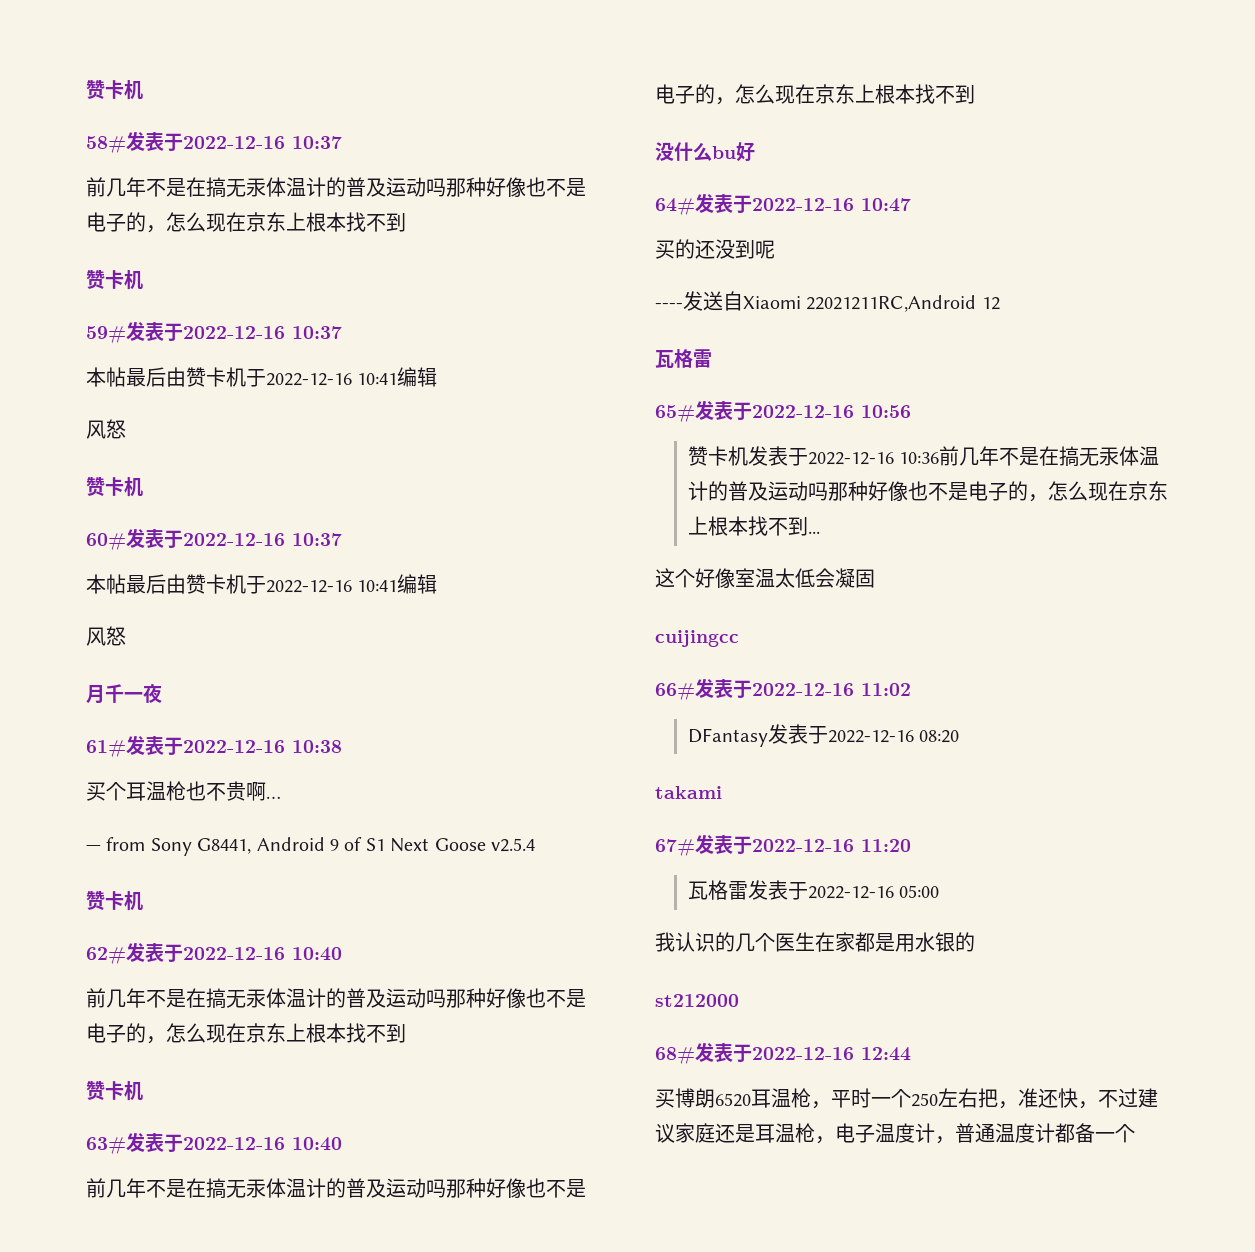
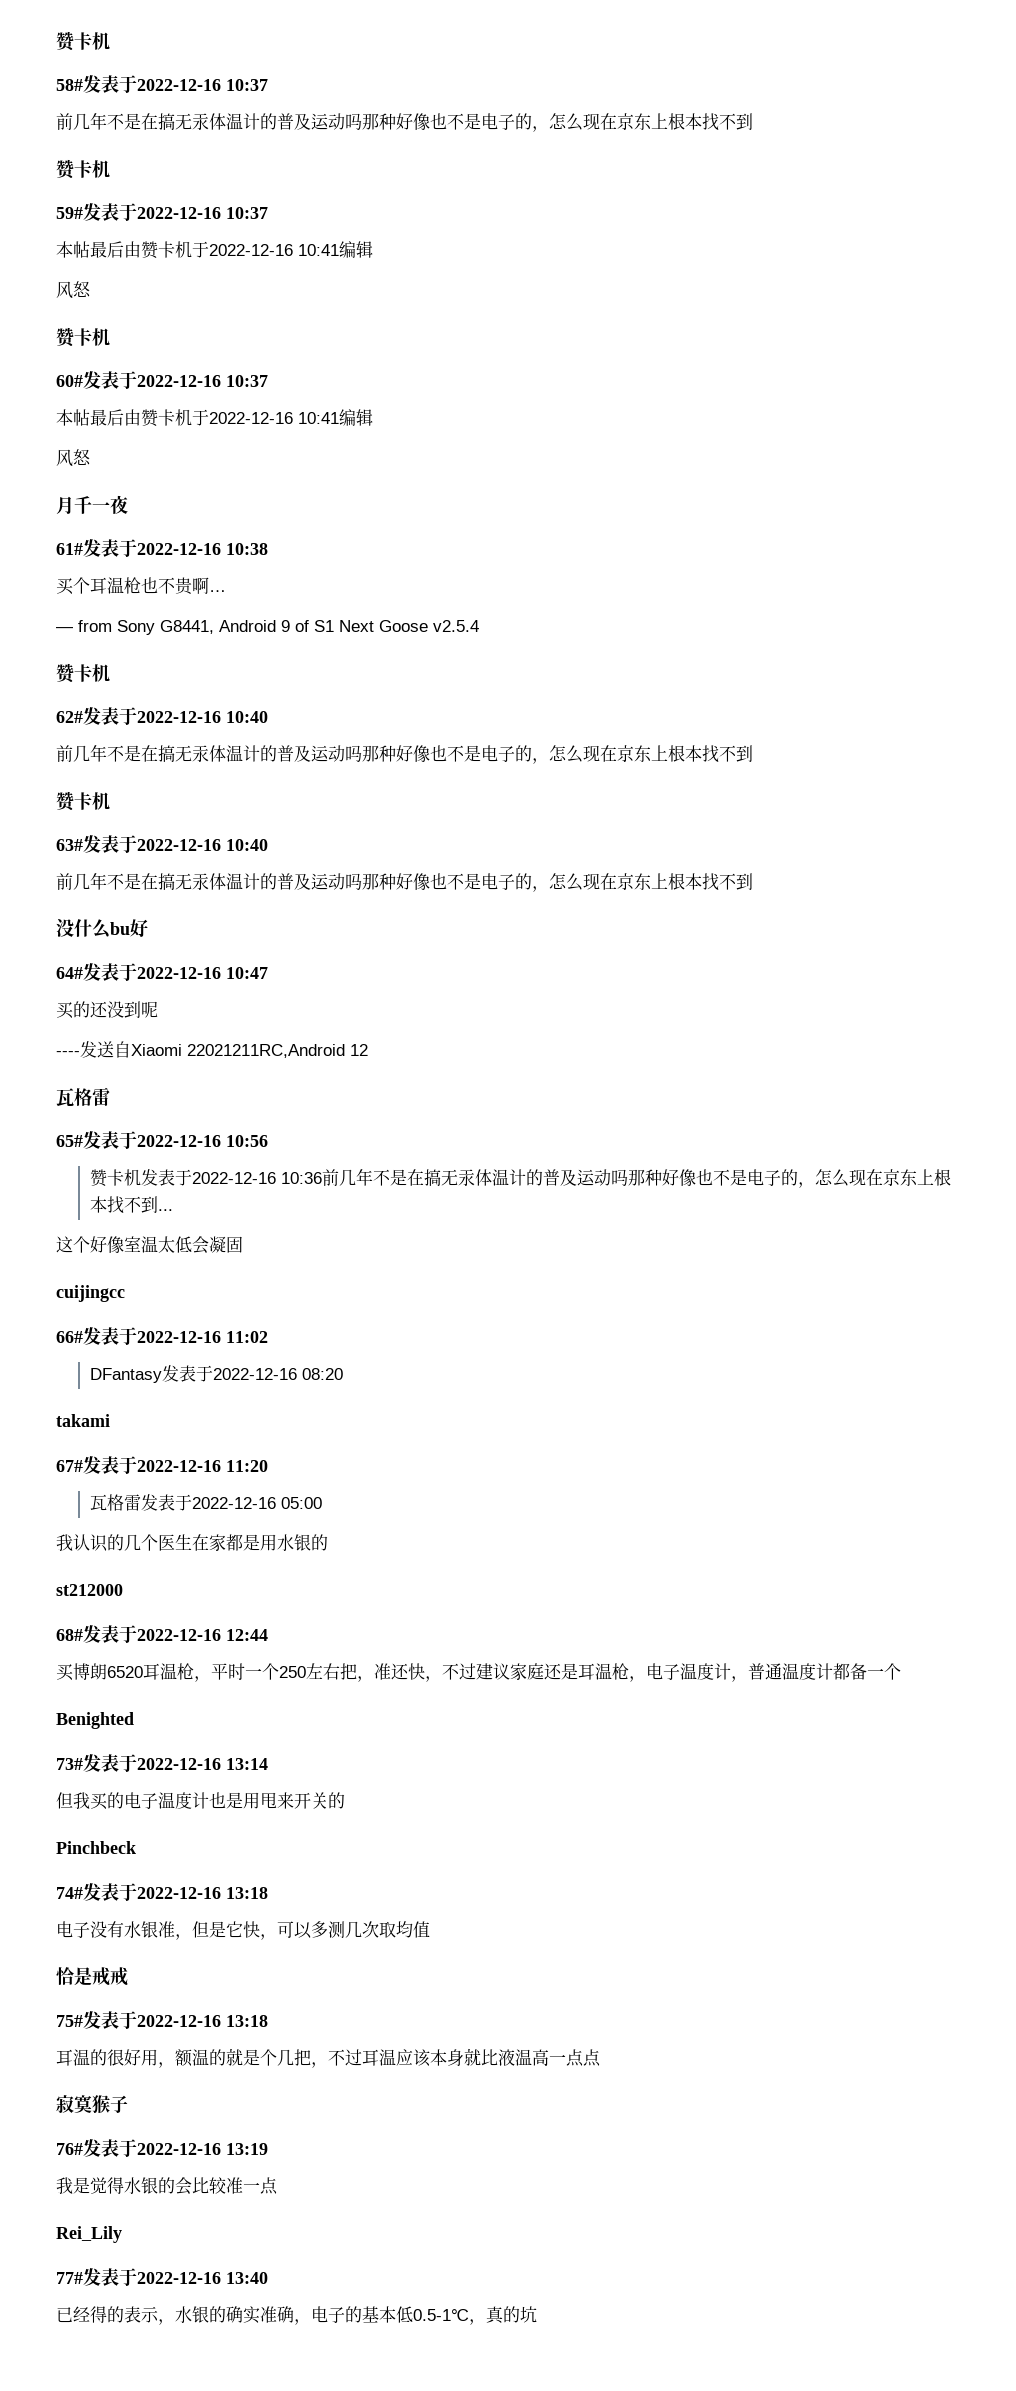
+ Benighted
+ 73#发表于2022-12-16 13:14
+ 但我买的电子温度计也是用甩来开关的
+ Pinchbeck
+ 74#发表于2022-12-16 13:18
+ 电子没有水银准，但是它快，可以多测几次取均值
+ 恰是戒戒
+ 75#发表于2022-12-16 13:18
+ 耳温的很好用，额温的就是个几把，不过耳温应该本身就比液温高一点点
+ 寂寞猴子
+ 76#发表于2022-12-16 13:19
+ 我是觉得水银的会比较准一点
+ Rei_Lily
+ 77#发表于2022-12-16 13:40
+ 已经得的表示，水银的确实准确，电子的基本低0.5-1℃，真的坑

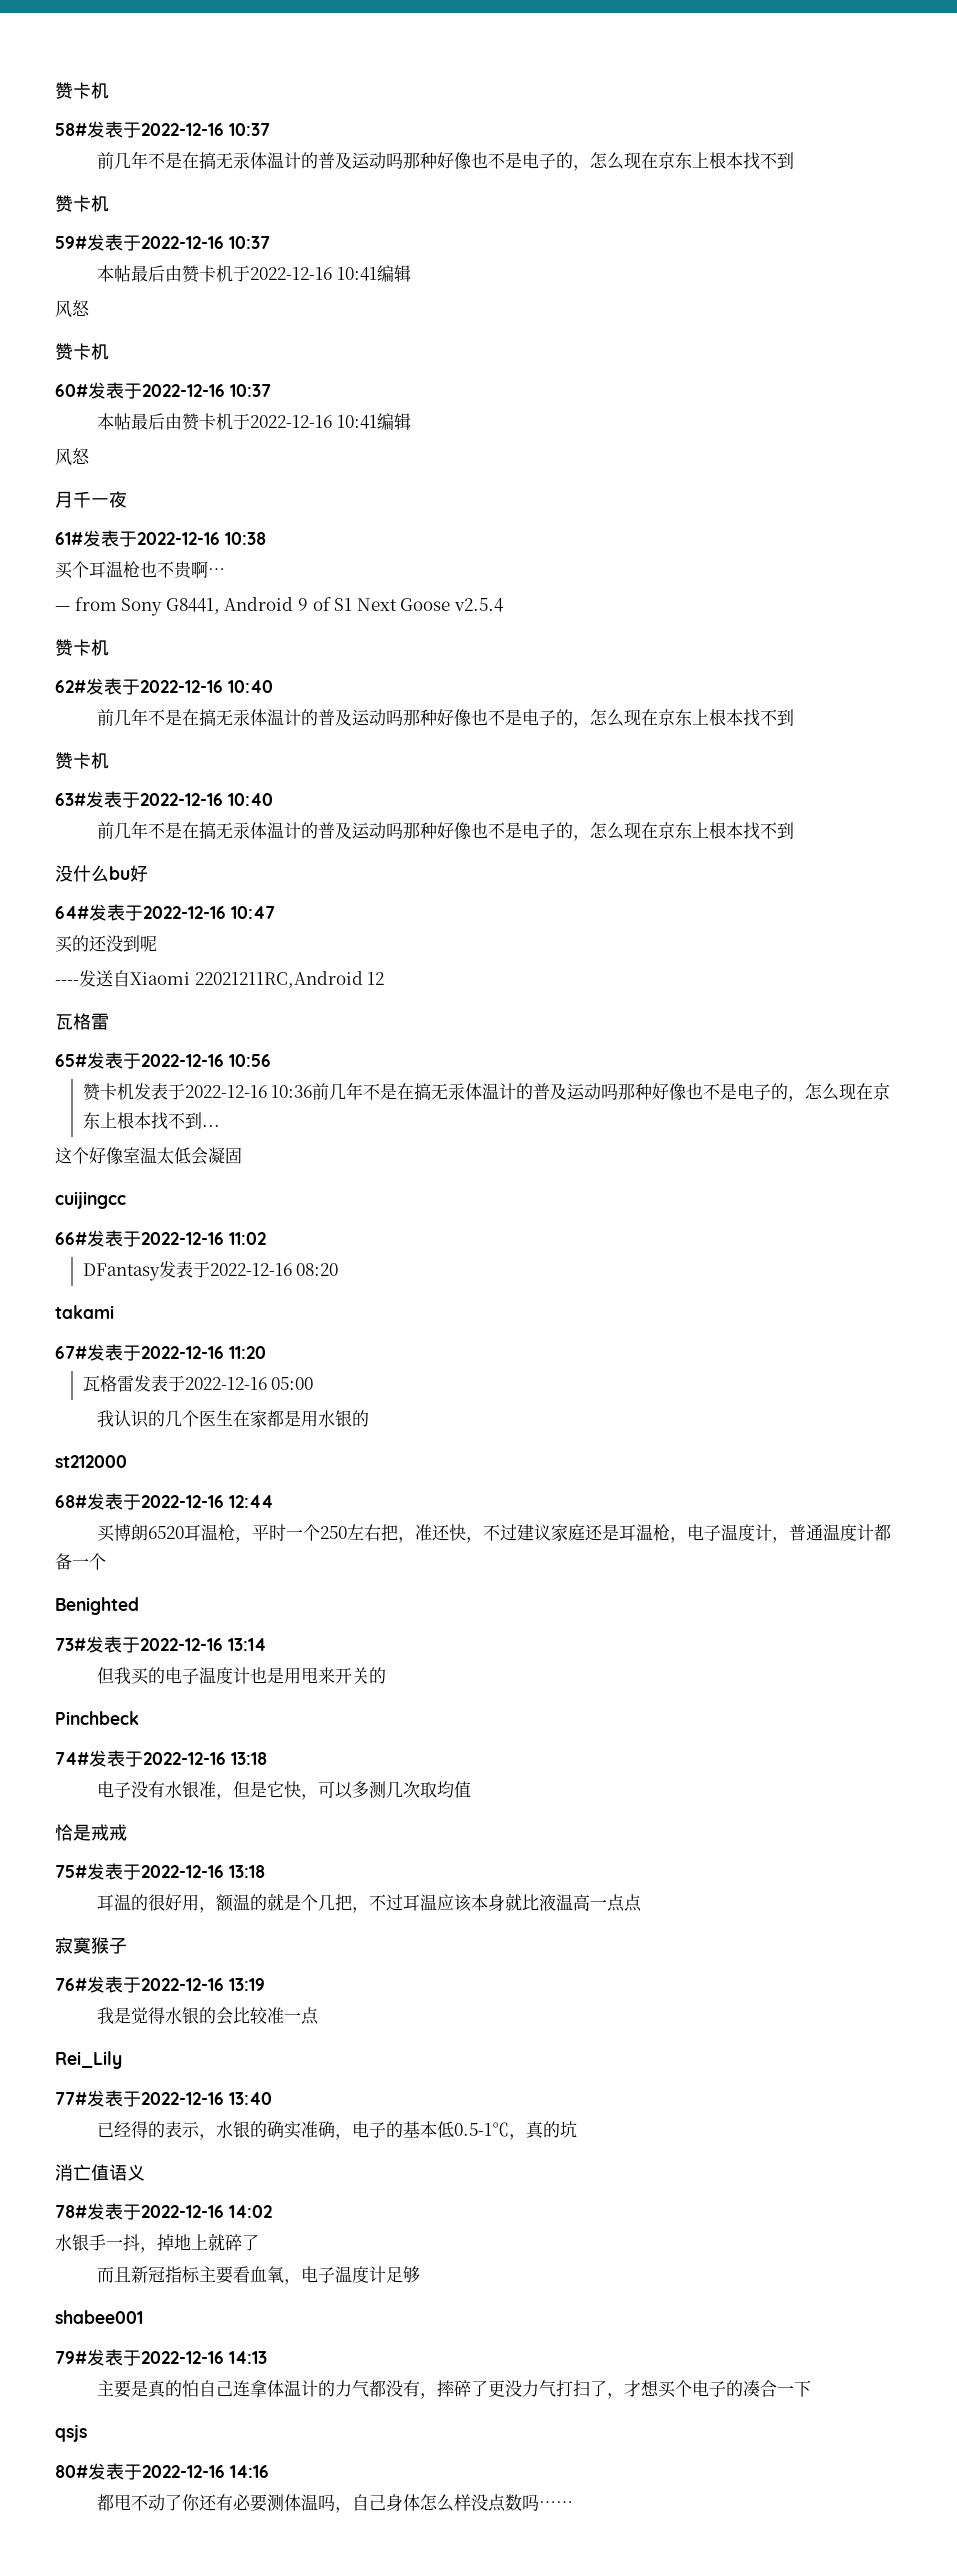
+ 消亡值语义
+ 78#发表于2022-12-16 14:02
+ 水银手一抖，掉地上就碎了
+ 而且新冠指标主要看血氧，电子温度计足够
+ shabee001
+ 79#发表于2022-12-16 14:13
+ 主要是真的怕自己连拿体温计的力气都没有，摔碎了更没力气打扫了，才想买个电子的凑合一下
+ qsjs
+ 80#发表于2022-12-16 14:16
+ 都甩不动了你还有必要测体温吗，自己身体怎么样没点数吗……

